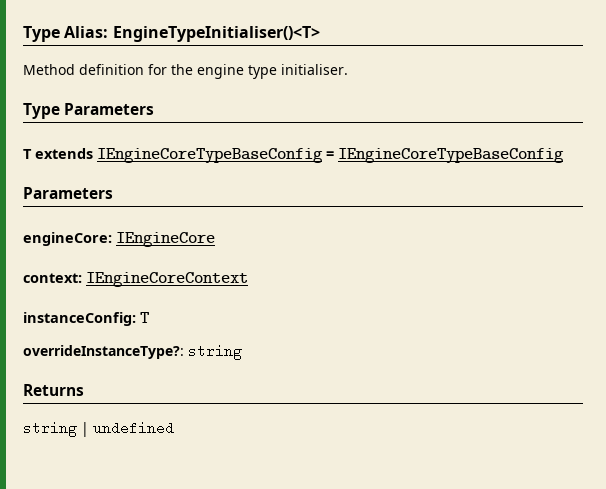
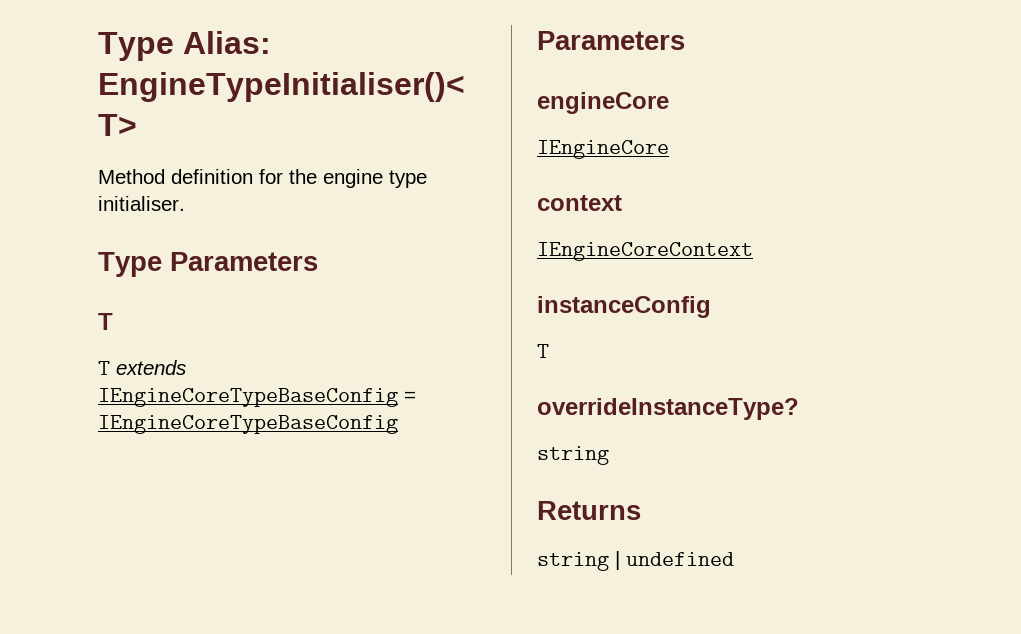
  Type Parameters
+ T
- engineCore: IEngineCore
+ engineCore
+ IEngineCore
- context: IEngineCoreContext
+ context
+ IEngineCoreContext
- instanceConfig: T
- overrideInstanceType?: string
+ instanceConfig
+ T
+ overrideInstanceType?
+ string

